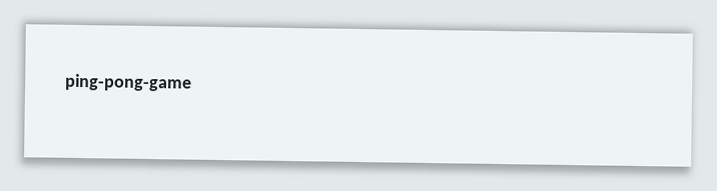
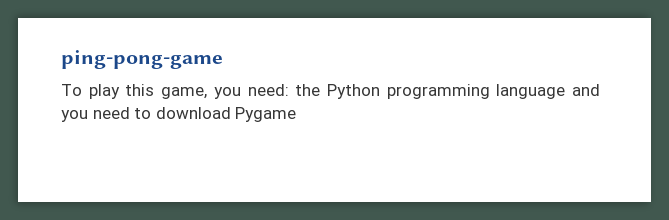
+ To play this game, you need: the Python programming language and you need to download Pygame

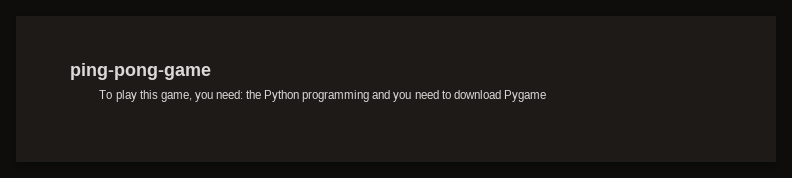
- To play this game, you need: the Python programming language and you need to download Pygame
+ To play this game, you need: the Python programming and you need to download Pygame

